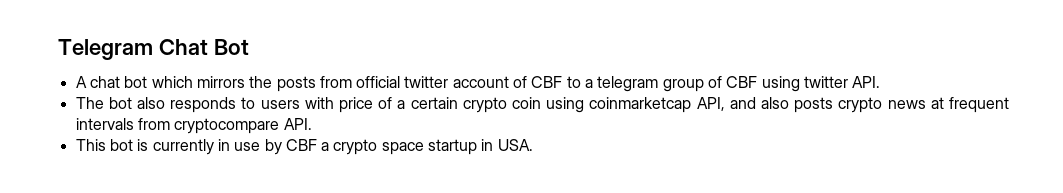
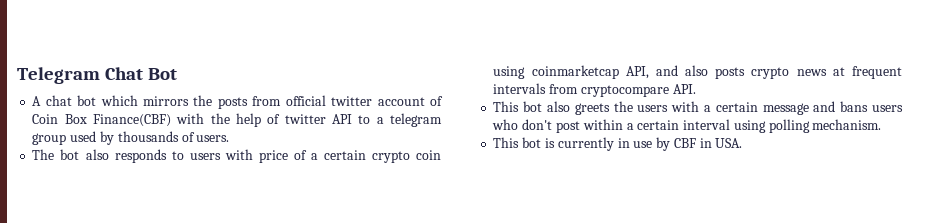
- A chat bot which mirrors the posts from official twitter account of CBF to a telegram group of CBF using twitter API.
+ A chat bot which mirrors the posts from official twitter account of Coin Box Finance(CBF) with the help of twitter API to a telegram group used by thousands of users.
+ This bot also greets the users with a certain message and bans users who don't post within a certain interval using polling mechanism.
- This bot is currently in use by CBF a crypto space startup in USA.
+ This bot is currently in use by CBF in USA.

